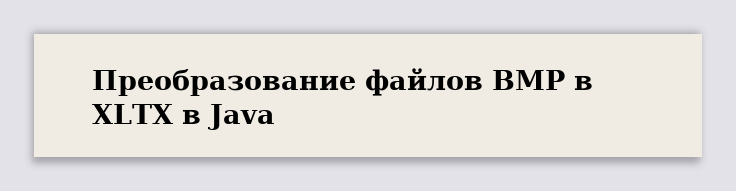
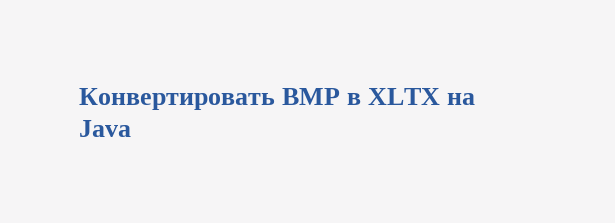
- Преобразование файлов BMP в XLTX в Java
+ Конвертировать BMP в XLTX на Java

